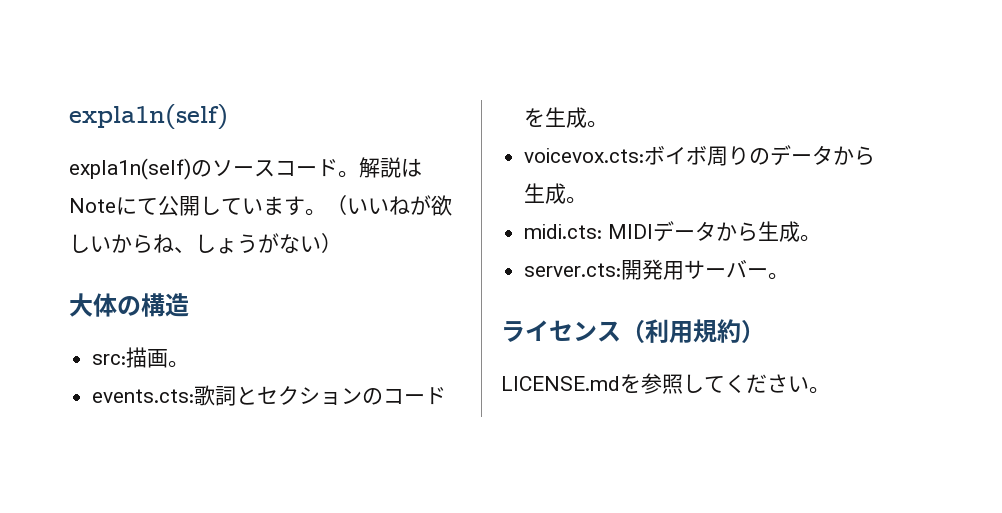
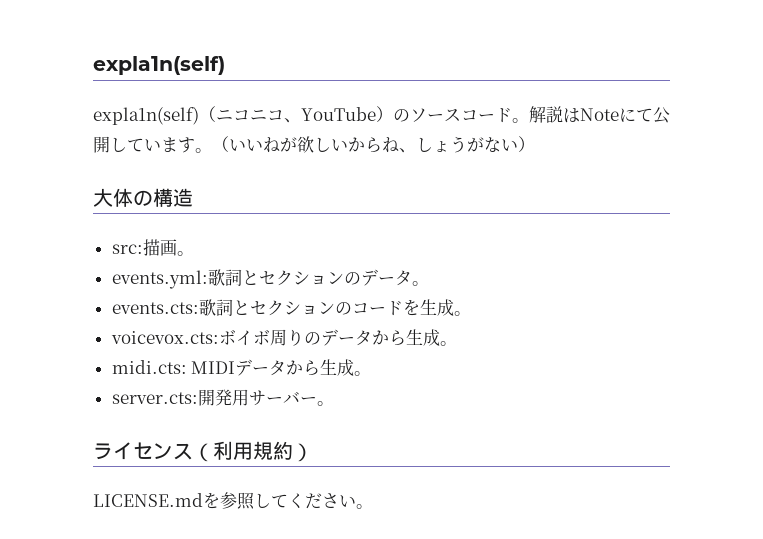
- expla1n(self)のソースコード。
+ expla1n(self)（ニコニコ、YouTube）のソースコード。
+ events.yml:歌詞とセクションのデータ。

